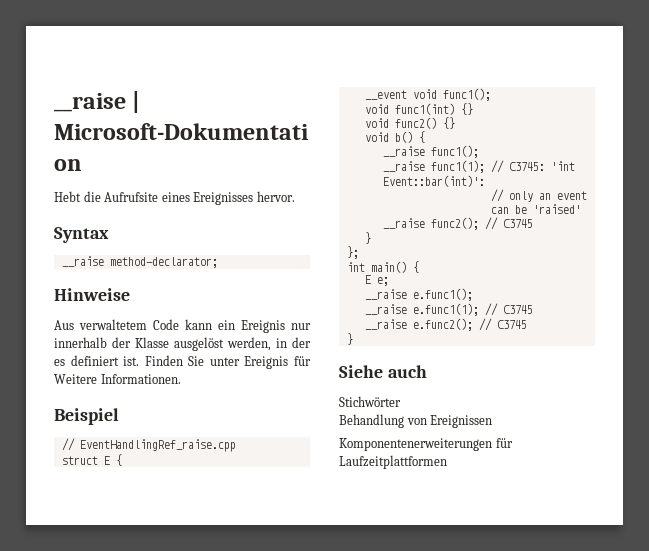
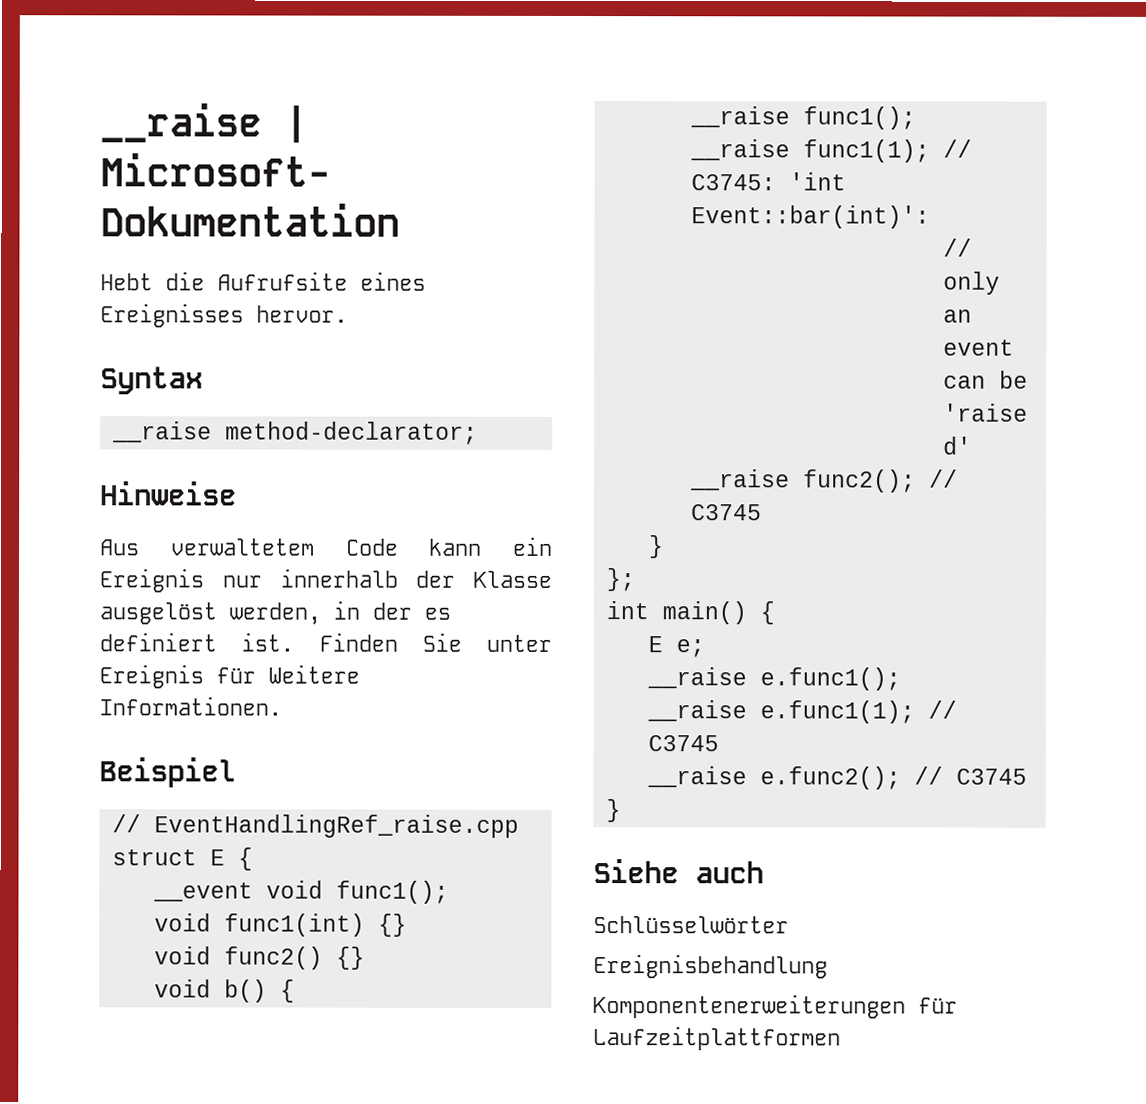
- Stichwörter
- Behandlung von Ereignissen
+ Schlüsselwörter
+ Ereignisbehandlung

